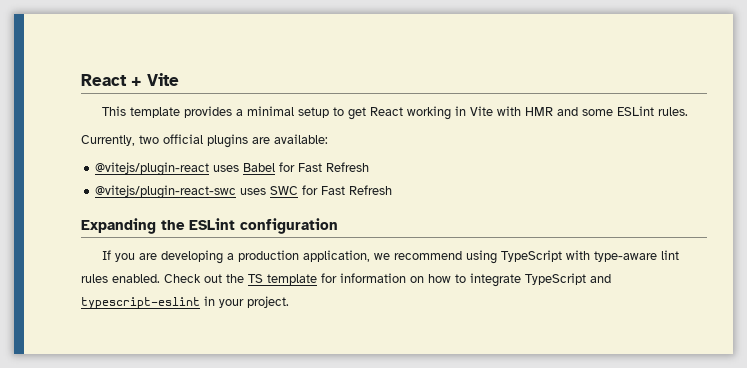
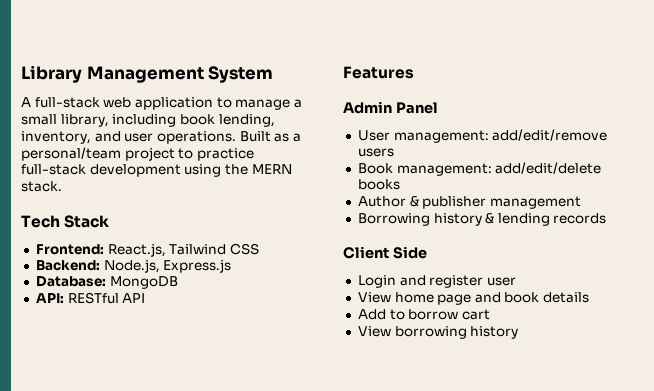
- React + Vite
- This template provides a minimal setup to get React working in Vite with HMR and some ESLint rules.
- Currently, two official plugins are available:
- @vitejs/plugin-react uses Babel for Fast Refresh
- @vitejs/plugin-react-swc uses SWC for Fast Refresh
- Expanding the ESLint configuration
- If you are developing a production application, we recommend using TypeScript with type-aware lint rules enabled. Check out the TS template for information on how to integrate TypeScript and typescript-eslint in your project.
+ Library Management System
+ A full-stack web application to manage a small library, including book lending, inventory, and user operations. Built as a personal/team project to practice full-stack development using the MERN stack.
+ Tech Stack
+ Frontend: React.js, Tailwind CSS
+ Backend: Node.js, Express.js
+ Database: MongoDB
+ API: RESTful API
+ Features
+ Admin Panel
+ User management: add/edit/remove users
+ Book management: add/edit/delete books
+ Author & publisher management
+ Borrowing history & lending records
+ Client Side
+ Login and register user
+ View home page and book details
+ Add to borrow cart
+ View borrowing history

